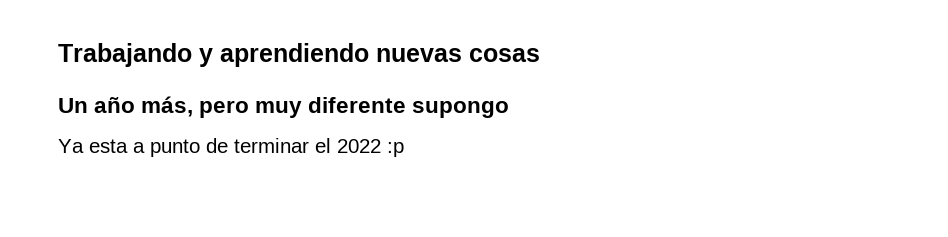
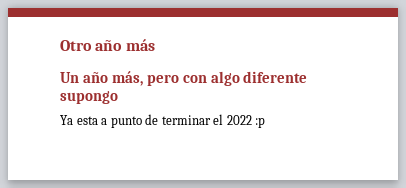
- Trabajando y aprendiendo nuevas cosas
+ Otro año más
- Un año más, pero muy diferente supongo
+ Un año más, pero con algo diferente supongo

